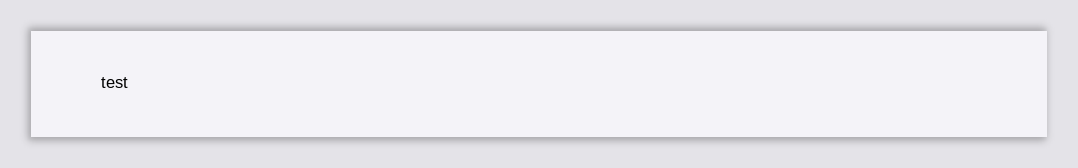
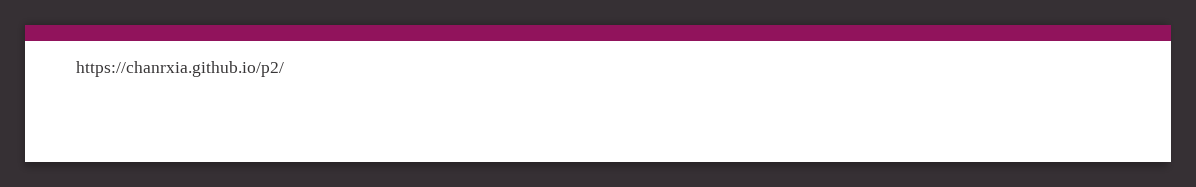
- test
+ https://chanrxia.github.io/p2/

